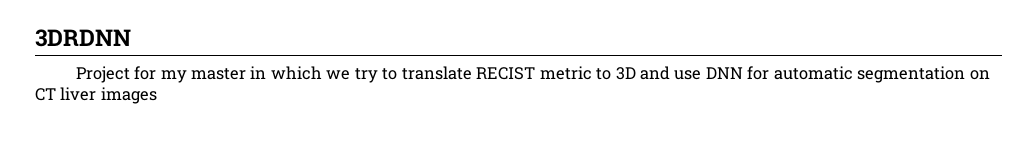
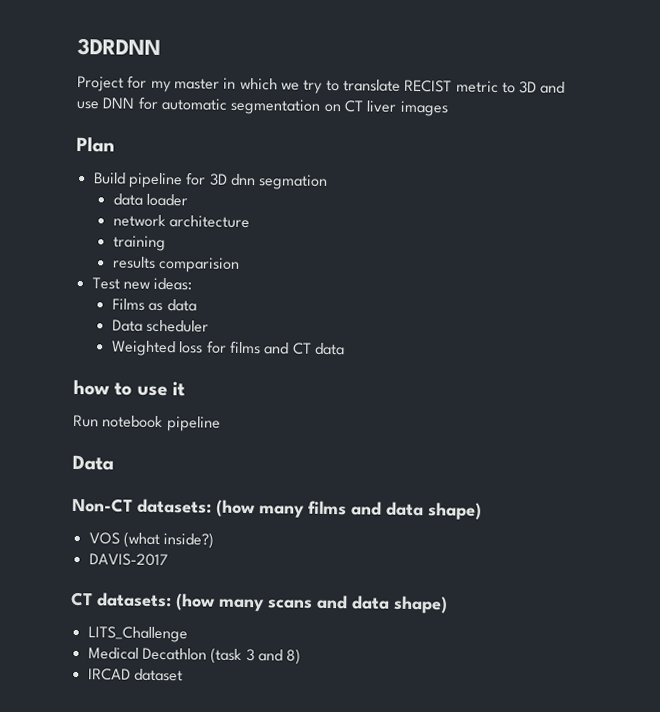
+ Plan
+ Build pipeline for 3D dnn segmation
+ data loader
+ network architecture
+ training
+ results comparision
+ Test new ideas:
+ Films as data
+ Data scheduler
+ Weighted loss for films and CT data
+ how to use it
+ Run notebook pipeline
+ Data
+ Non-CT datasets: (how many films and data shape)
+ VOS (what inside?)
+ DAVIS-2017
+ CT datasets: (how many scans and data shape)
+ LITS_Challenge
+ Medical Decathlon (task 3 and 8)
+ IRCAD dataset

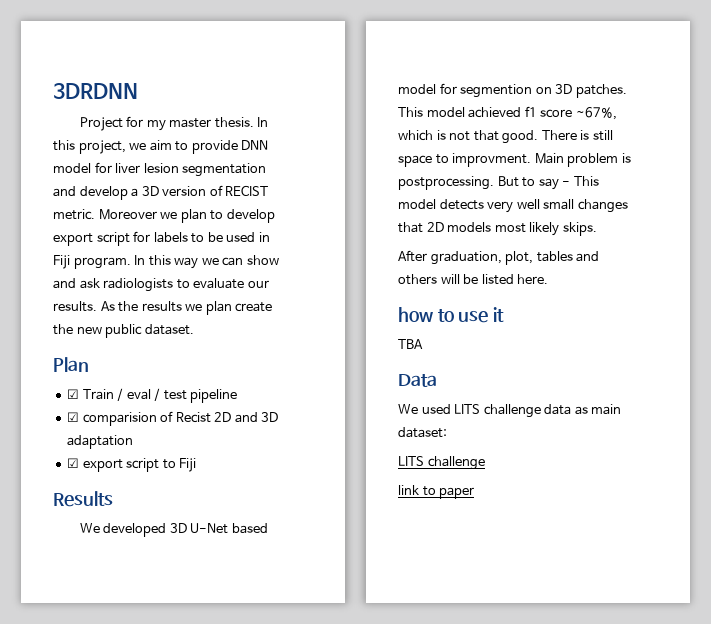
- Project for my master in which we try to translate RECIST metric to 3D and use DNN for automatic segmentation on CT liver images
+ Project for my master thesis. In this project, we aim to provide DNN model for liver lesion segmentation and develop a 3D version of RECIST metric. Moreover we plan to develop export script for labels to be used in Fiji program. In this way we can show and ask radiologists to evaluate our results. As the results we plan create the new public dataset.
  Plan
- Build pipeline for 3D dnn segmation
- data loader
- network architecture
- training
- results comparision
- Test new ideas:
- Films as data
- Data scheduler
- Weighted loss for films and CT data
+ ☑ Train / eval / test pipeline
+ ☑ comparision of Recist 2D and 3D adaptation
+ ☑ export script to Fiji
+ Results
+ We developed 3D U-Net based model for segmention on 3D patches. This model achieved f1 score ~67%, which is not that good. There is still space to improvment. Main problem is postprocessing. But to say - This model detects very well small changes that 2D models most likely skips.
+ After graduation, plot, tables and others will be listed here.
  how to use it
- Run notebook pipeline
+ TBA
  Data
- Non-CT datasets: (how many films and data shape)
- VOS (what inside?)
- DAVIS-2017
- CT datasets: (how many scans and data shape)
- LITS_Challenge
- Medical Decathlon (task 3 and 8)
- IRCAD dataset
+ We used LITS challenge data as main dataset:
+ LITS challenge
+ link to paper

